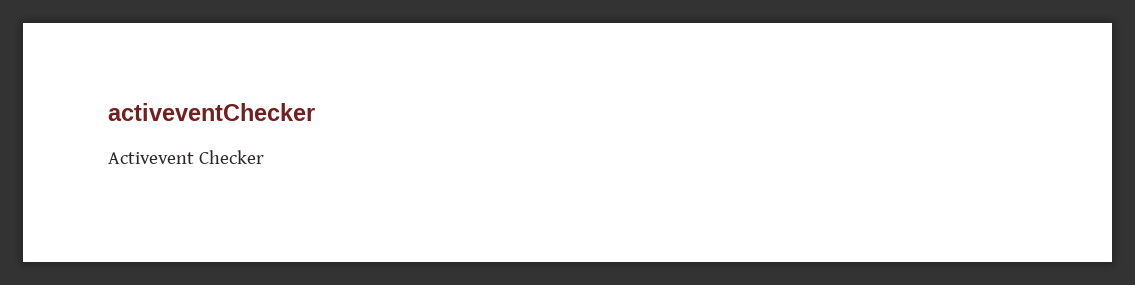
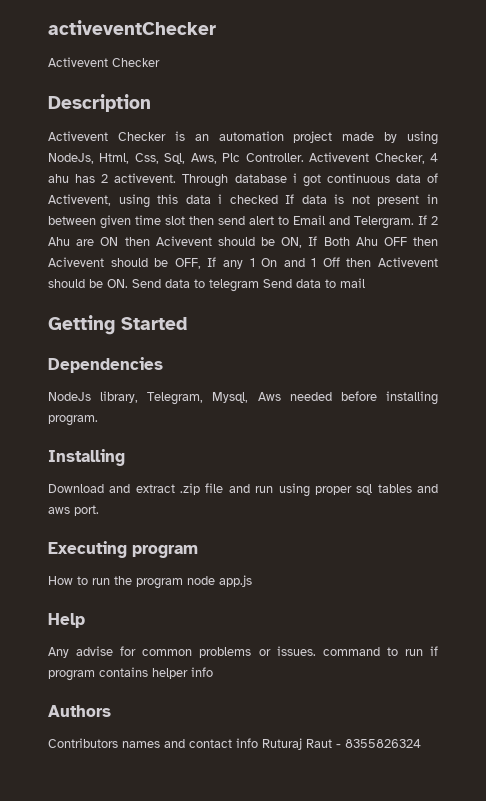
+ Description
+ Activevent Checker is an automation project made by using NodeJs, Html, Css, Sql, Aws, Plc Controller. Activevent Checker, 4 ahu has 2 activevent. Through database i got continuous data of Activevent, using this data i checked If data is not present in between given time slot then send alert to Email and Telergram. If 2 Ahu are ON then Acivevent should be ON, If Both Ahu OFF then Acivevent should be OFF, If any 1 On and 1 Off then Activevent should be ON. Send data to telegram Send data to mail
+ Getting Started
+ Dependencies
+ NodeJs library, Telegram, Mysql, Aws needed before installing program.
+ Installing
+ Download and extract .zip file and run using proper sql tables and aws port.
+ Executing program
+ How to run the program node app.js
+ Help
+ Any advise for common problems or issues. command to run if program contains helper info
+ Authors
+ Contributors names and contact info Ruturaj Raut - 8355826324

